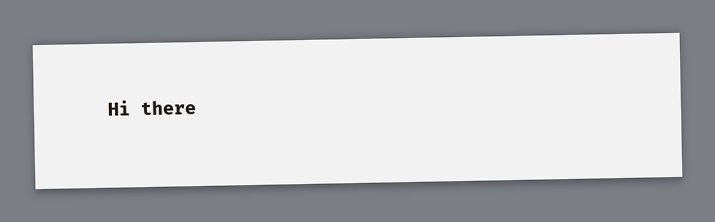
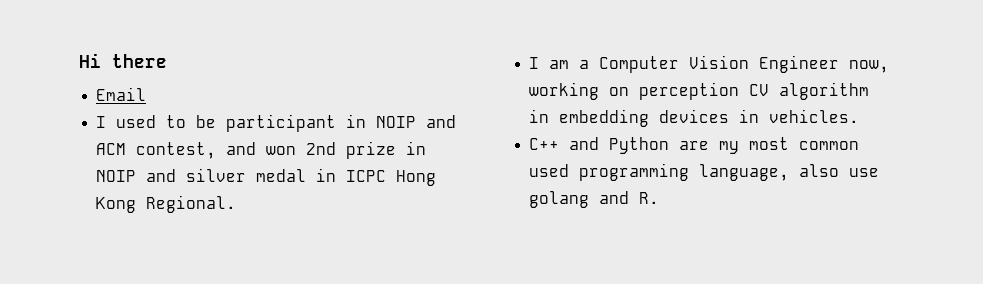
+ Email
+ I used to be participant in NOIP and ACM contest, and won 2nd prize in NOIP and silver medal in ICPC Hong Kong Regional.
+ I am a Computer Vision Engineer now, working on perception CV algorithm in embedding devices in vehicles.
+ C++ and Python are my most common used programming language, also use golang and R.

